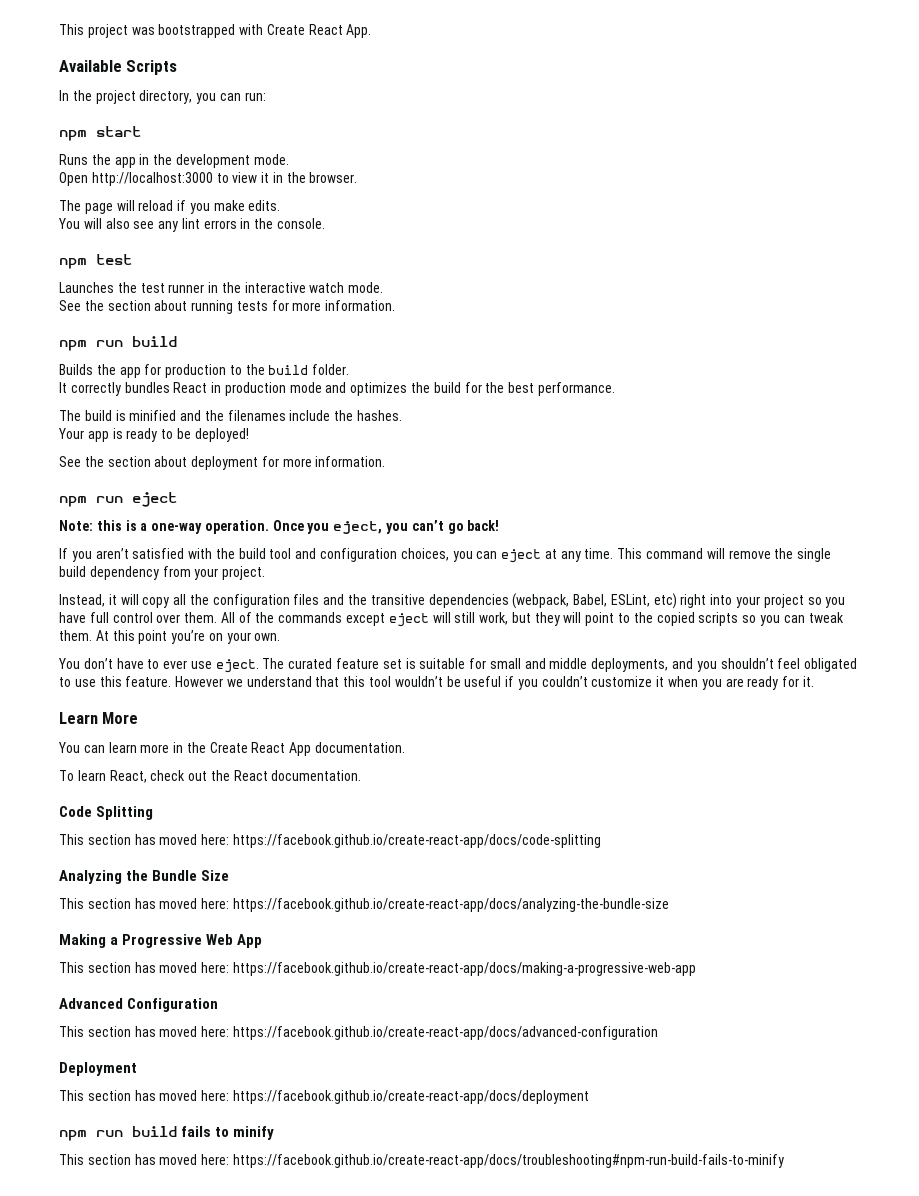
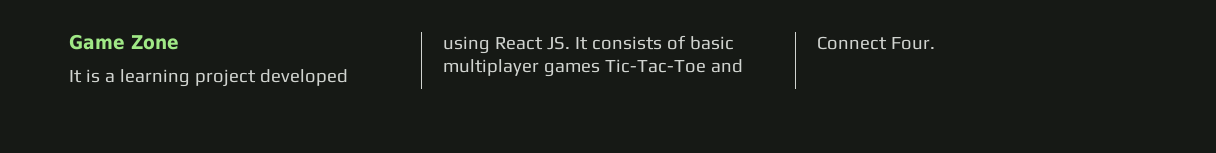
- This project was bootstrapped with Create React App.
- Available Scripts
- In the project directory, you can run:
- npm start
- Runs the app in the development mode.
- Open http://localhost:3000 to view it in the browser.
- The page will reload if you make edits.
- You will also see any lint errors in the console.
- npm test
- Launches the test runner in the interactive watch mode.
- See the section about running tests for more information.
- npm run build
- Builds the app for production to the build folder.
- It correctly bundles React in production mode and optimizes the build for the best performance.
- The build is minified and the filenames include the hashes.
- Your app is ready to be deployed!
- See the section about deployment for more information.
- npm run eject
- Note: this is a one-way operation. Once you eject, you can’t go back!
- If you aren’t satisfied with the build tool and configuration choices, you can eject at any time. This command will remove the single build dependency from your project.
- Instead, it will copy all the configuration files and the transitive dependencies (webpack, Babel, ESLint, etc) right into your project so you have full control over them. All of the commands except eject will still work, but they will point to the copied scripts so you can tweak them. At this point you’re on your own.
- You don’t have to ever use eject. The curated feature set is suitable for small and middle deployments, and you shouldn’t feel obligated to use this feature. However we understand that this tool wouldn’t be useful if you couldn’t customize it when you are ready for it.
- Learn More
- You can learn more in the Create React App documentation.
- To learn React, check out the React documentation.
- Code Splitting
- This section has moved here: https://facebook.github.io/create-react-app/docs/code-splitting
- Analyzing the Bundle Size
- This section has moved here: https://facebook.github.io/create-react-app/docs/analyzing-the-bundle-size
- Making a Progressive Web App
- This section has moved here: https://facebook.github.io/create-react-app/docs/making-a-progressive-web-app
- Advanced Configuration
- This section has moved here: https://facebook.github.io/create-react-app/docs/advanced-configuration
- Deployment
- This section has moved here: https://facebook.github.io/create-react-app/docs/deployment
- npm run build fails to minify
- This section has moved here: https://facebook.github.io/create-react-app/docs/troubleshooting#npm-run-build-fails-to-minify
+ Game Zone
+ It is a learning project developed using React JS. It consists of basic multiplayer games Tic-Tac-Toe and Connect Four.

